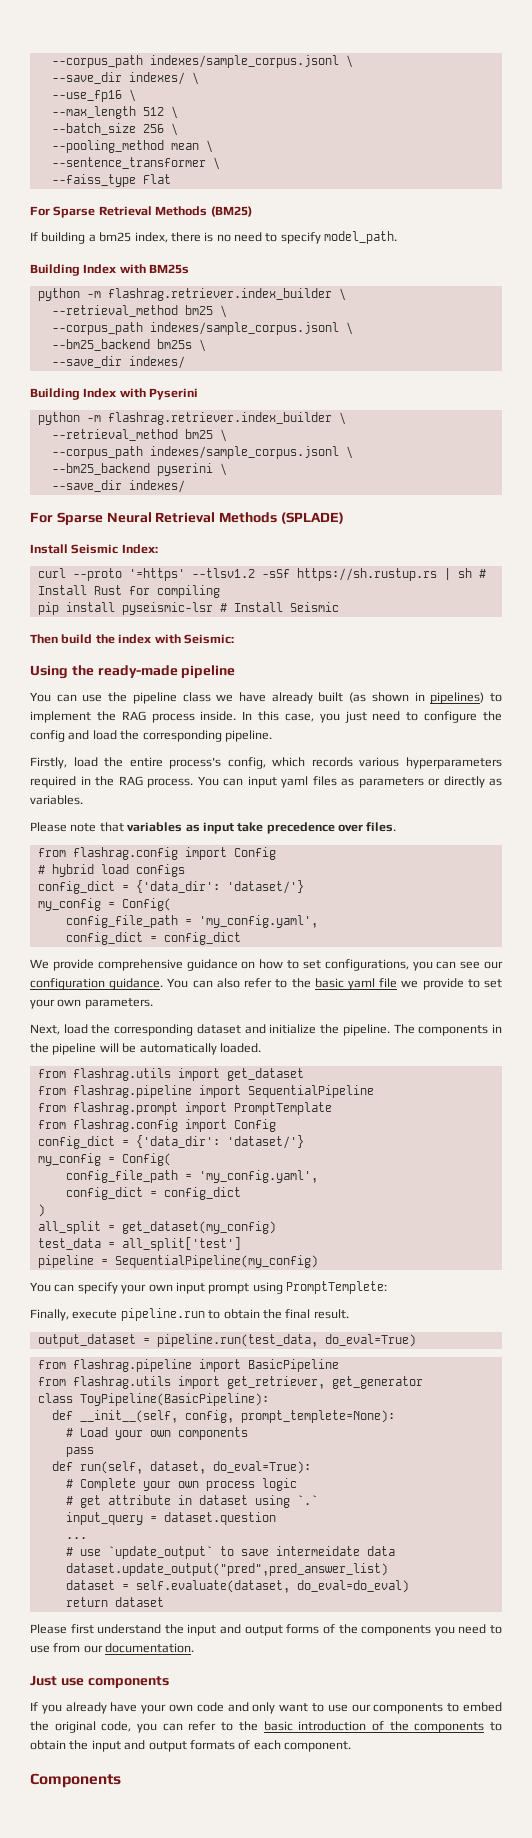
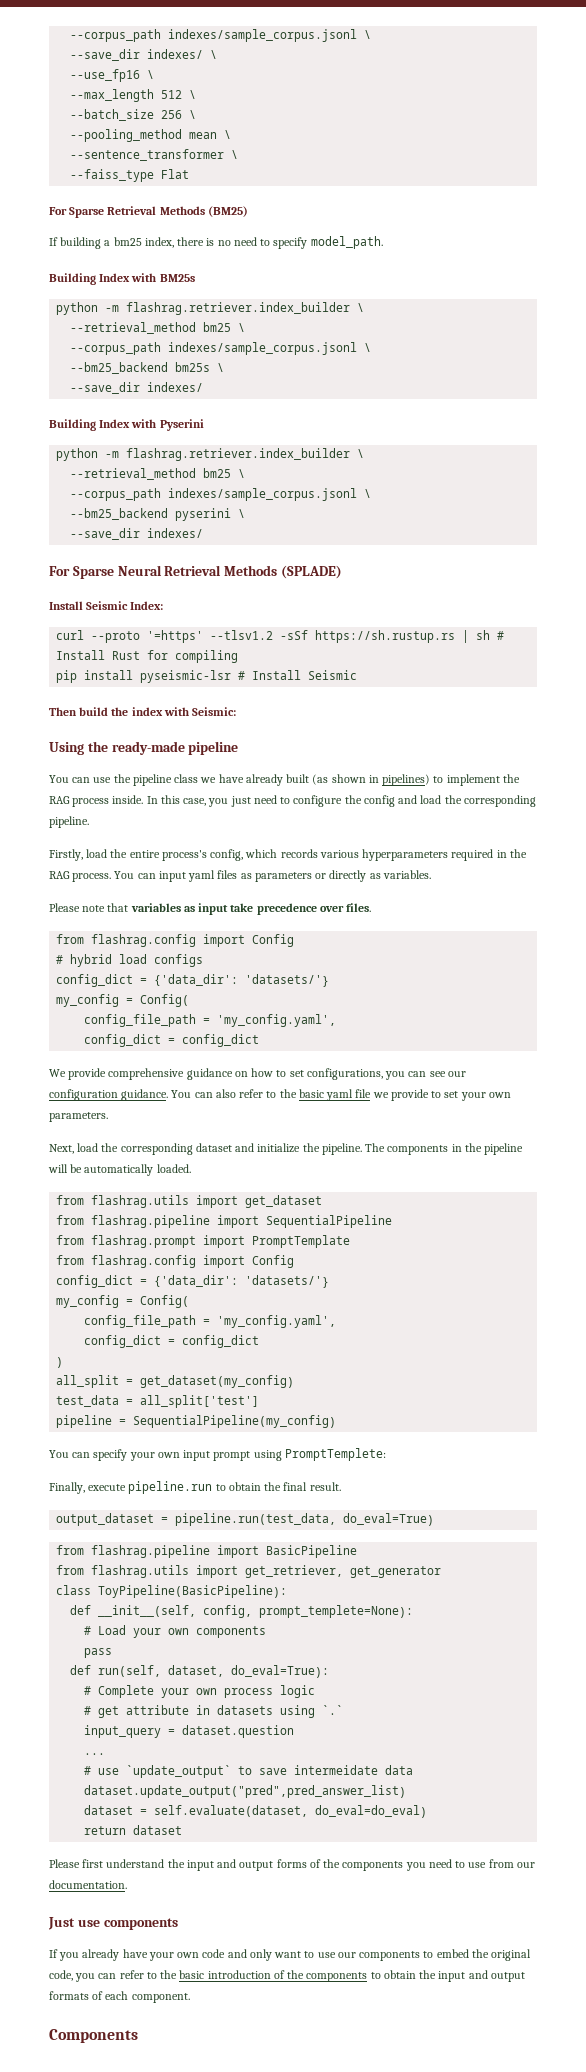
  # hybrid load configs
- config_dict = {'data_dir': 'dataset/'}
+ config_dict = {'data_dir': 'datasets/'}
  from flashrag.prompt import PromptTemplate
  from flashrag.config import Config
- config_dict = {'data_dir': 'dataset/'}
+ config_dict = {'data_dir': 'datasets/'}
- # get attribute in dataset using `.`
+ # get attribute in datasets using `.`

